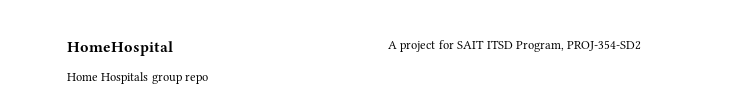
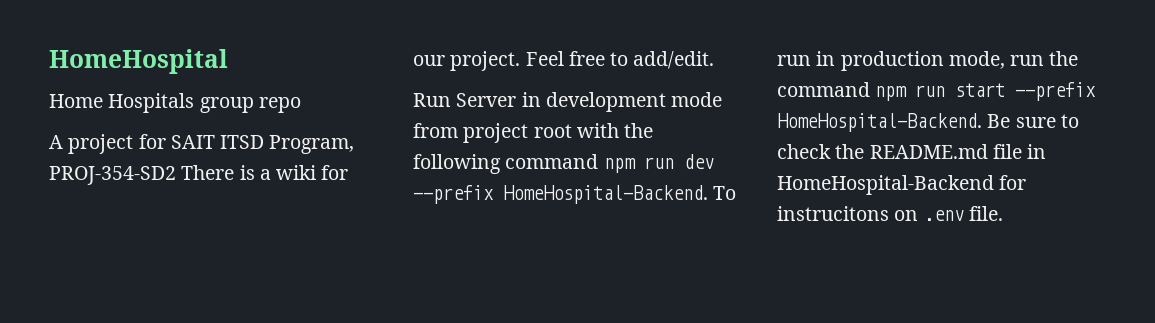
- A project for SAIT ITSD Program, PROJ-354-SD2
+ A project for SAIT ITSD Program, PROJ-354-SD2 There is a wiki for our project. Feel free to add/edit.
+ Run Server in development mode from project root with the following command npm run dev --prefix HomeHospital-Backend. To run in production mode, run the command npm run start --prefix HomeHospital-Backend. Be sure to check the README.md file in HomeHospital-Backend for instrucitons on .env file.

